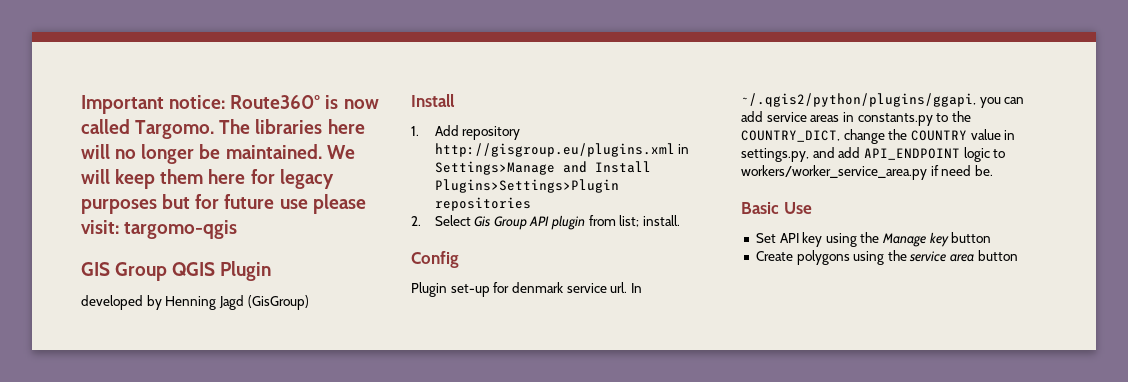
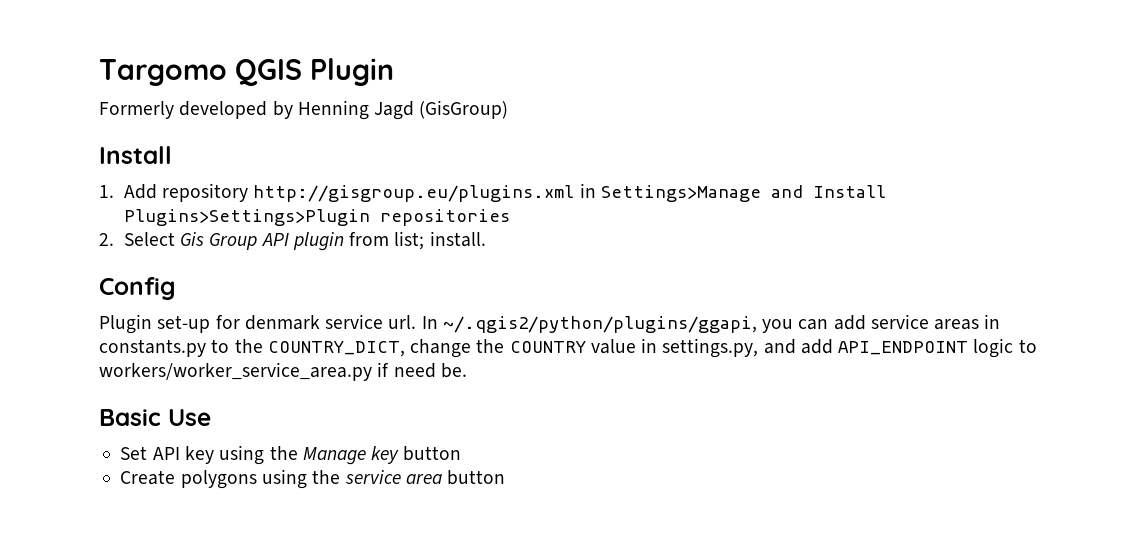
- Important notice: Route360° is now called Targomo. The libraries here will no longer be maintained. We will keep them here for legacy purposes but for future use please visit: targomo-qgis
- GIS Group QGIS Plugin
+ Targomo QGIS Plugin
- developed by Henning Jagd (GisGroup)
+ Formerly developed by Henning Jagd (GisGroup)

